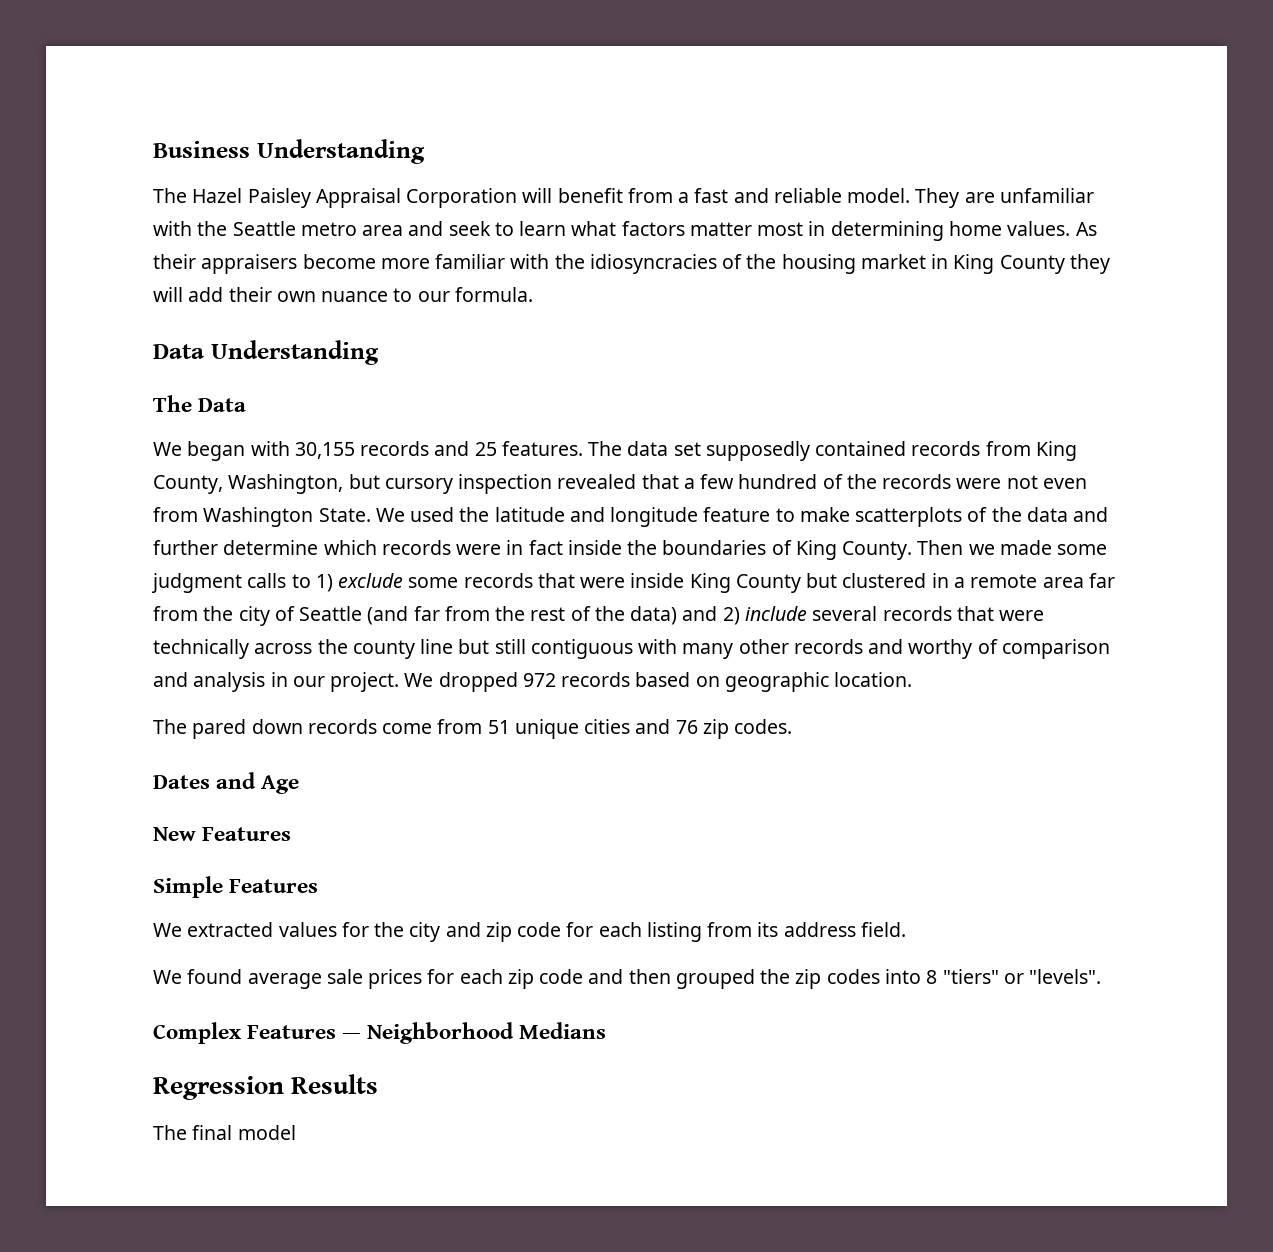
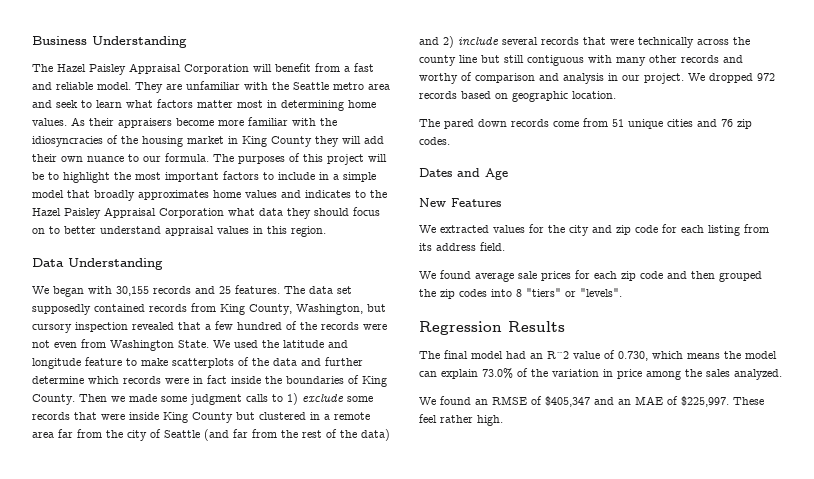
+ The purposes of this project will be to highlight the most important factors to include in a simple model that broadly approximates home values and indicates to the Hazel Paisley Appraisal Corporation what data they should focus on to better understand appraisal values in this region.
- The Data
- Simple Features
- Complex Features — Neighborhood Medians
- The final model
+ The final model had an R^2 value of 0.730, which means the model can explain 73.0% of the variation in price among the sales analyzed.
+ We found an RMSE of $405,347 and an MAE of $225,997. These feel rather high.

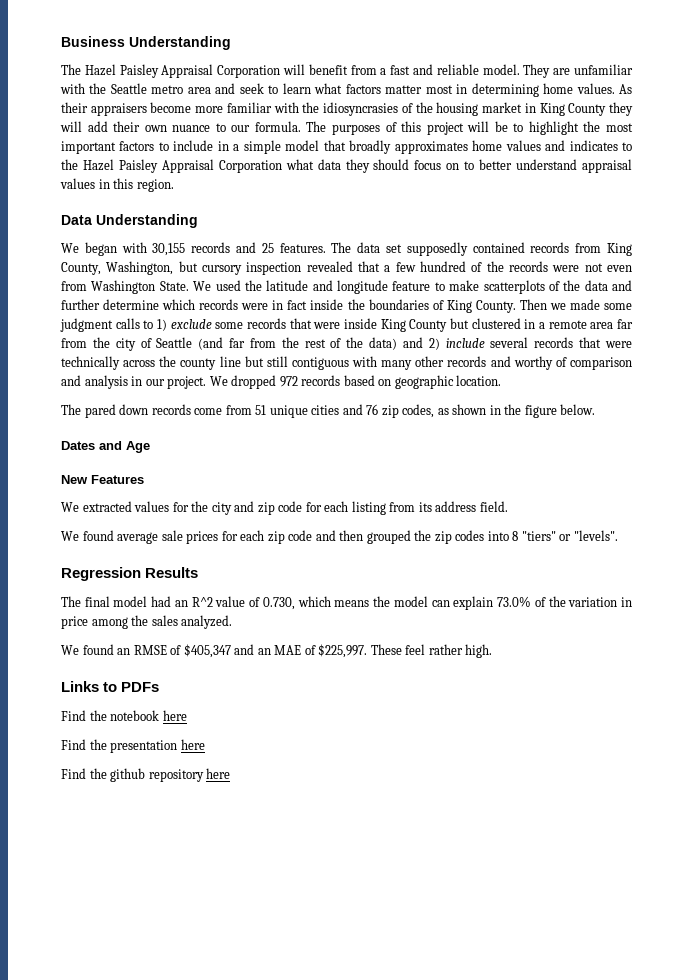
- As their appraisers become more familiar with the idiosyncracies of the housing market in King County they will add their own nuance to our formula.
+ As their appraisers become more familiar with the idiosyncrasies of the housing market in King County they will add their own nuance to our formula.
- The pared down records come from 51 unique cities and 76 zip codes.
+ The pared down records come from 51 unique cities and 76 zip codes, as shown in the figure below.
+ Links to PDFs
+ Find the notebook here
+ Find the presentation here
+ Find the github repository here

